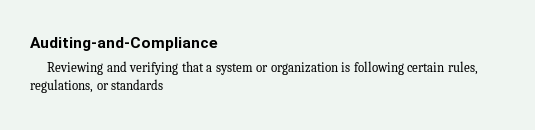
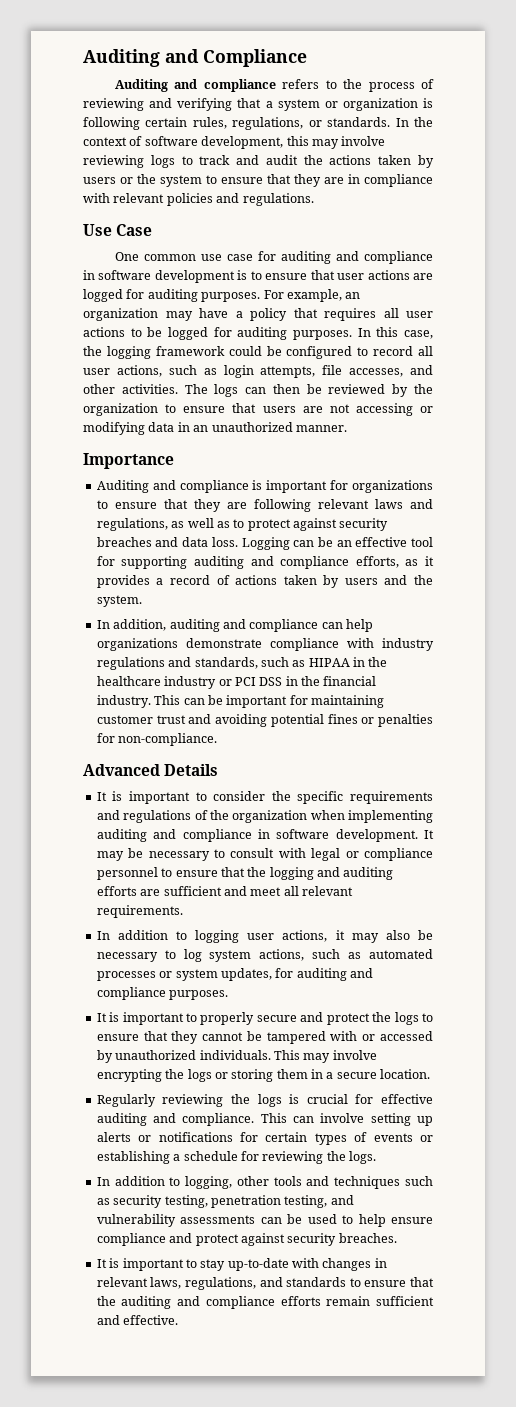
- Auditing-and-Compliance
- Reviewing and verifying that a system or organization is following certain rules, regulations, or standards
+ Auditing and Compliance
+ Auditing and compliance refers to the process of reviewing and verifying that a system or organization is following certain rules, regulations, or standards. In the context of software development, this may involve reviewing logs to track and audit the actions taken by users or the system to ensure that they are in compliance with relevant policies and regulations.
+ Use Case
+ One common use case for auditing and compliance in software development is to ensure that user actions are logged for auditing purposes. For example, an organization may have a policy that requires all user actions to be logged for auditing purposes. In this case, the logging framework could be configured to record all user actions, such as login attempts, file accesses, and other activities. The logs can then be reviewed by the organization to ensure that users are not accessing or modifying data in an unauthorized manner.
+ Importance
+ Auditing and compliance is important for organizations to ensure that they are following relevant laws and regulations, as well as to protect against security breaches and data loss. Logging can be an effective tool for supporting auditing and compliance efforts, as it provides a record of actions taken by users and the system.
+ In addition, auditing and compliance can help organizations demonstrate compliance with industry regulations and standards, such as HIPAA in the healthcare industry or PCI DSS in the financial industry. This can be important for maintaining customer trust and avoiding potential fines or penalties for non-compliance.
+ Advanced Details
+ It is important to consider the specific requirements and regulations of the organization when implementing auditing and compliance in software development. It may be necessary to consult with legal or compliance personnel to ensure that the logging and auditing efforts are sufficient and meet all relevant requirements.
+ In addition to logging user actions, it may also be necessary to log system actions, such as automated processes or system updates, for auditing and compliance purposes.
+ It is important to properly secure and protect the logs to ensure that they cannot be tampered with or accessed by unauthorized individuals. This may involve encrypting the logs or storing them in a secure location.
+ Regularly reviewing the logs is crucial for effective auditing and compliance. This can involve setting up alerts or notifications for certain types of events or establishing a schedule for reviewing the logs.
+ In addition to logging, other tools and techniques such as security testing, penetration testing, and vulnerability assessments can be used to help ensure compliance and protect against security breaches.
+ It is important to stay up-to-date with changes in relevant laws, regulations, and standards to ensure that the auditing and compliance efforts remain sufficient and effective.

